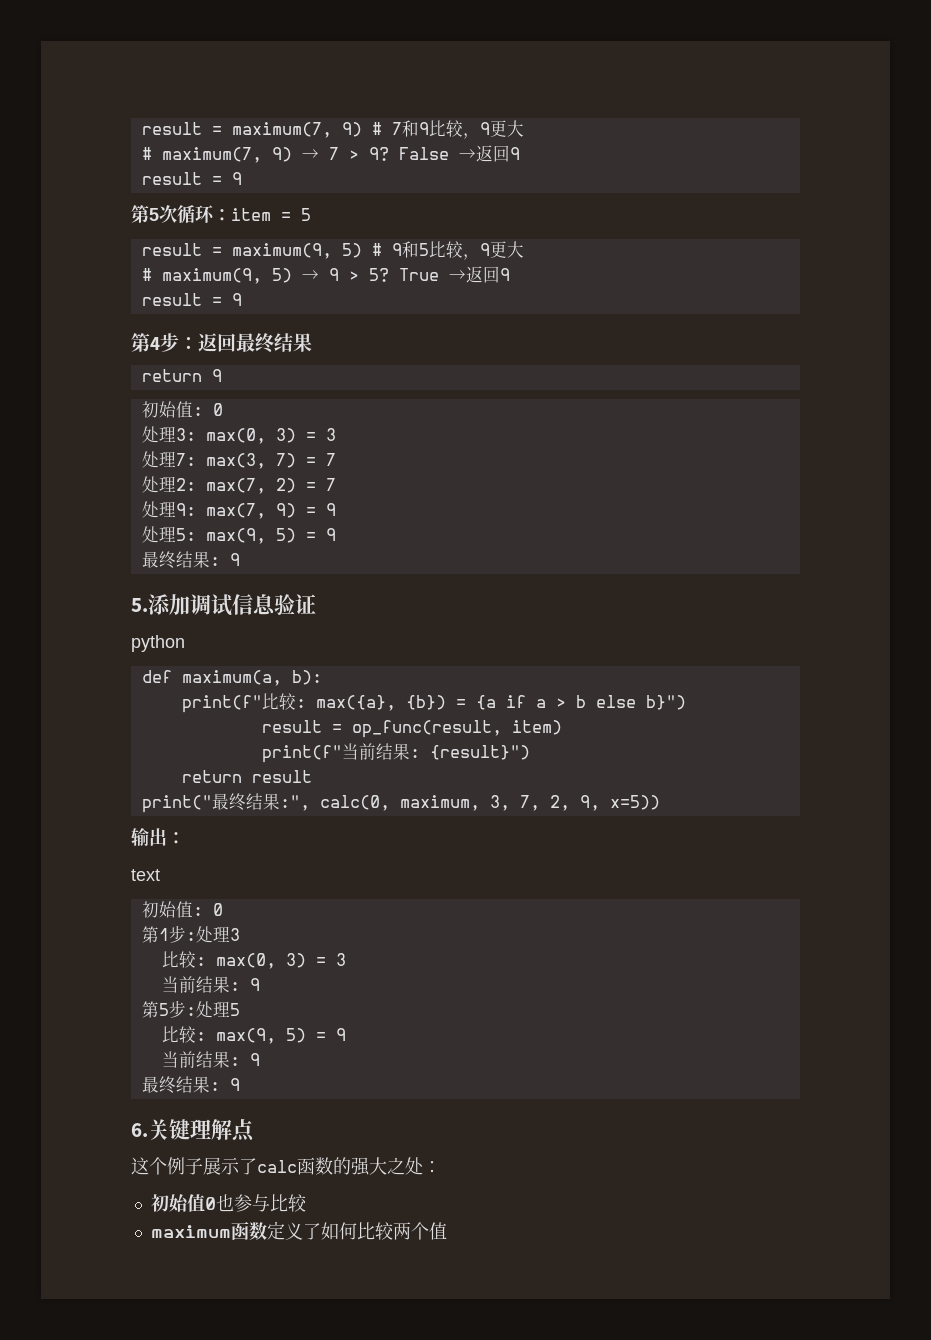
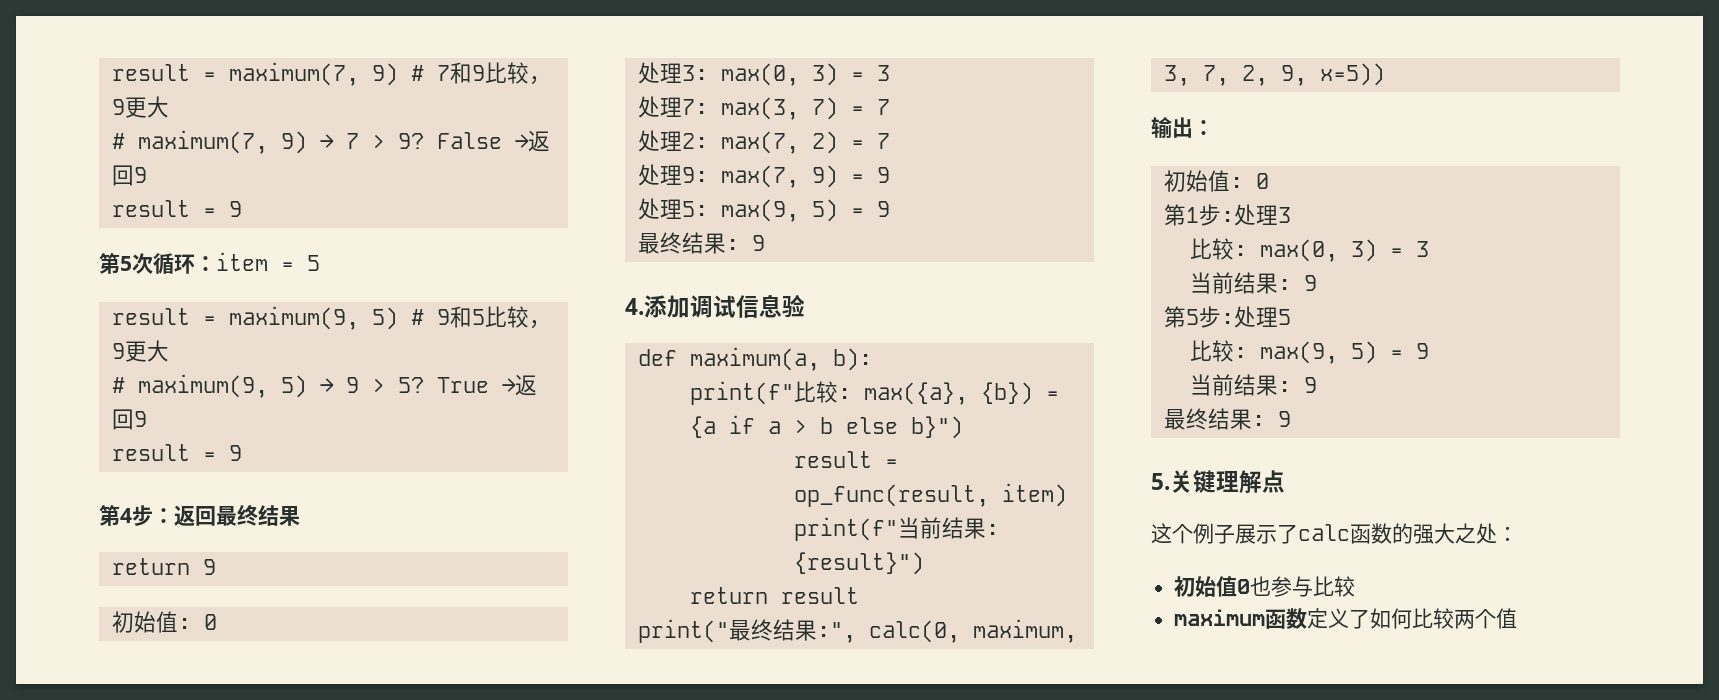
- 5.添加调试信息验证
- python
+ 4.添加调试信息验
- text
- 6.关键理解点
+ 5.关键理解点

